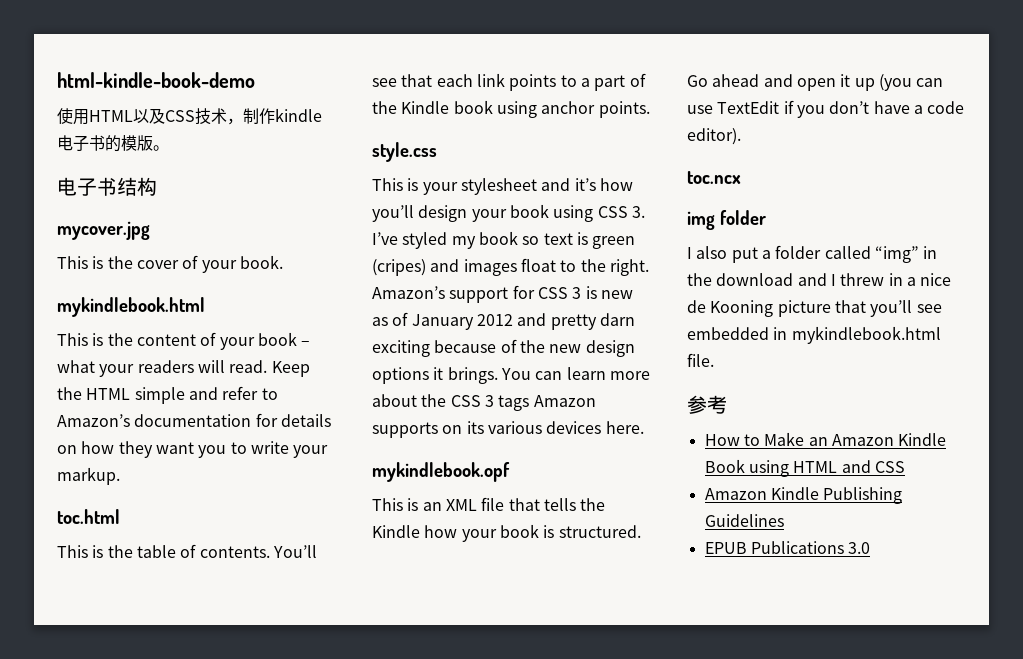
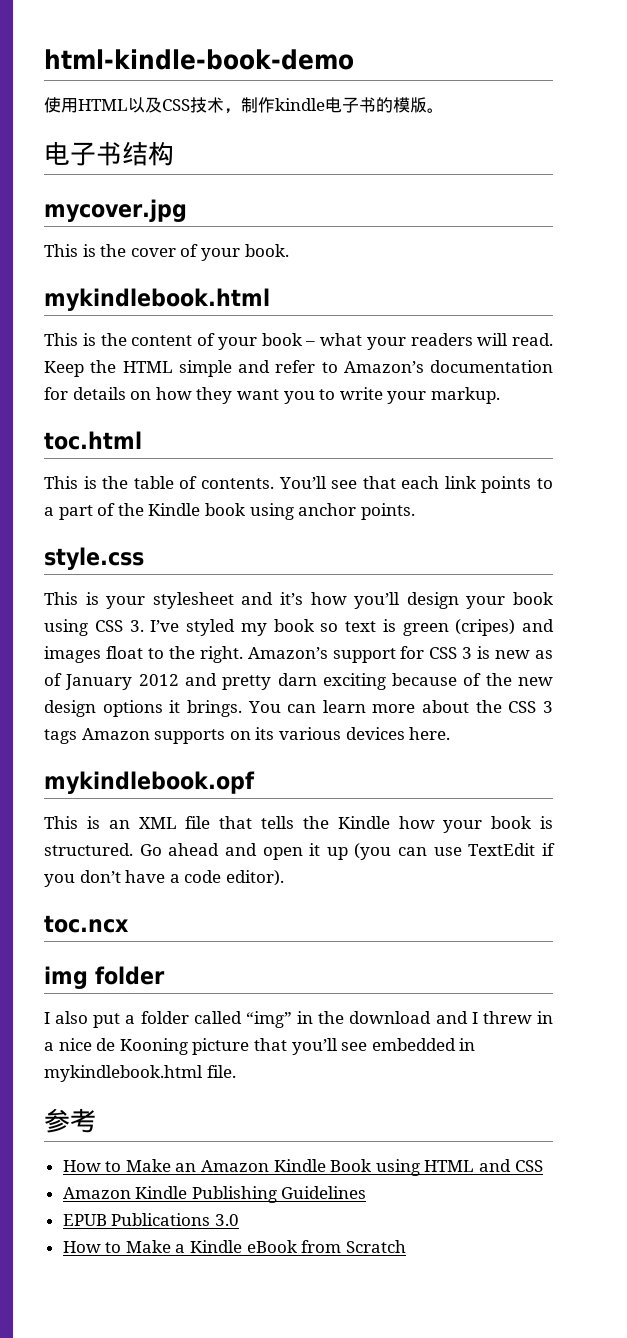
+ How to Make a Kindle eBook from Scratch

